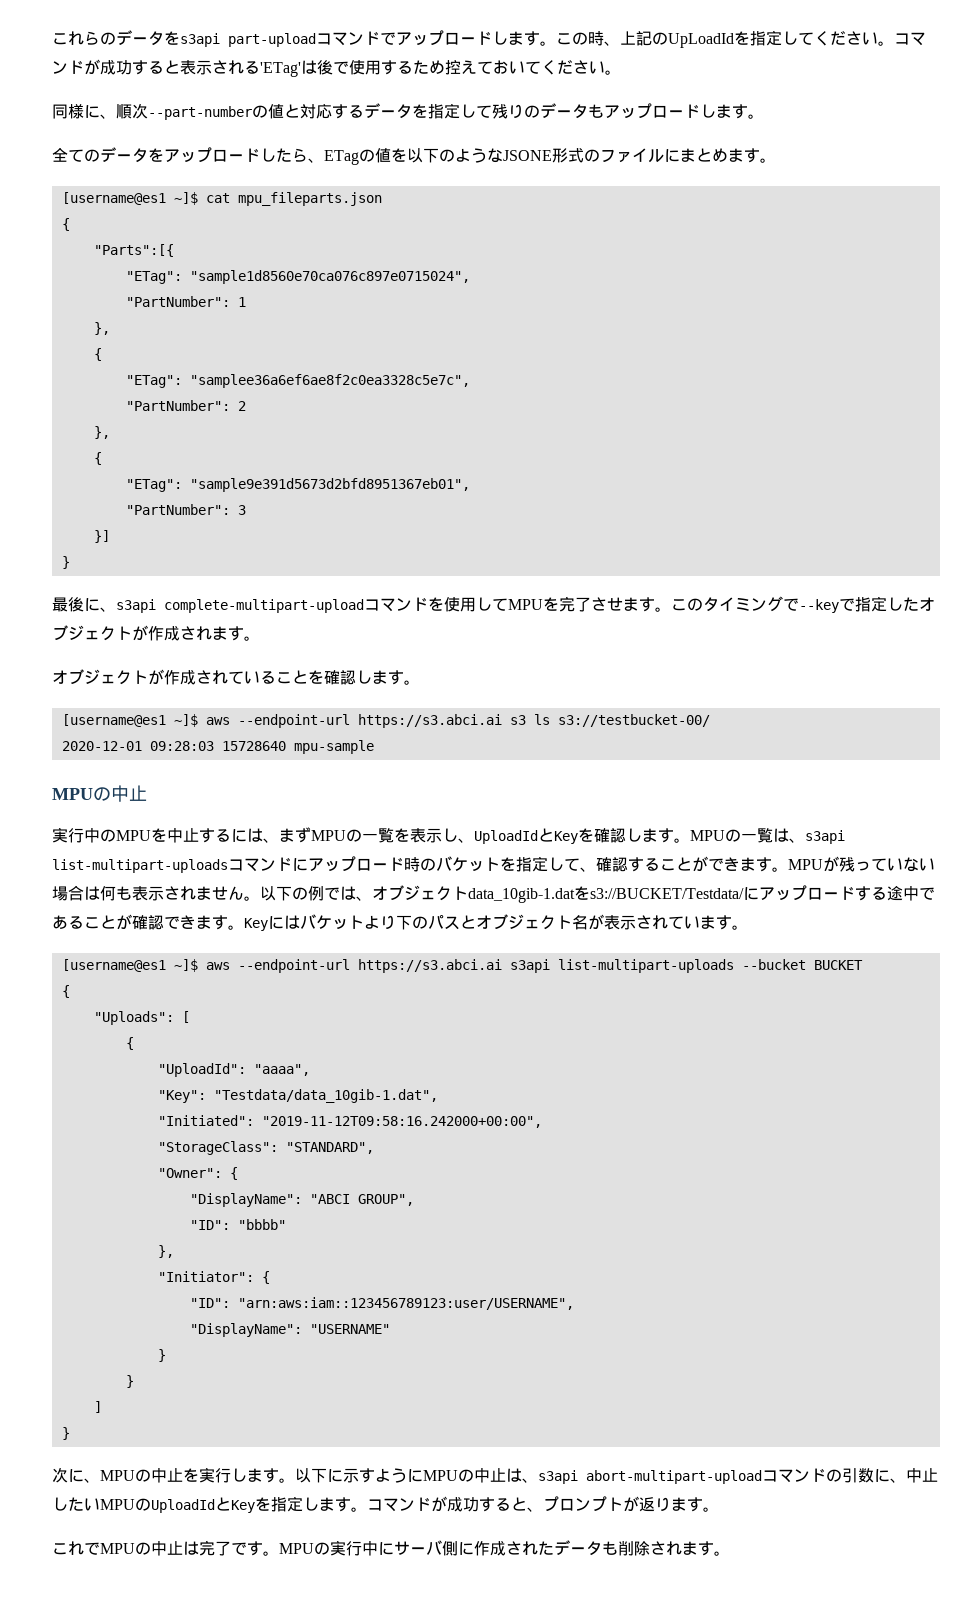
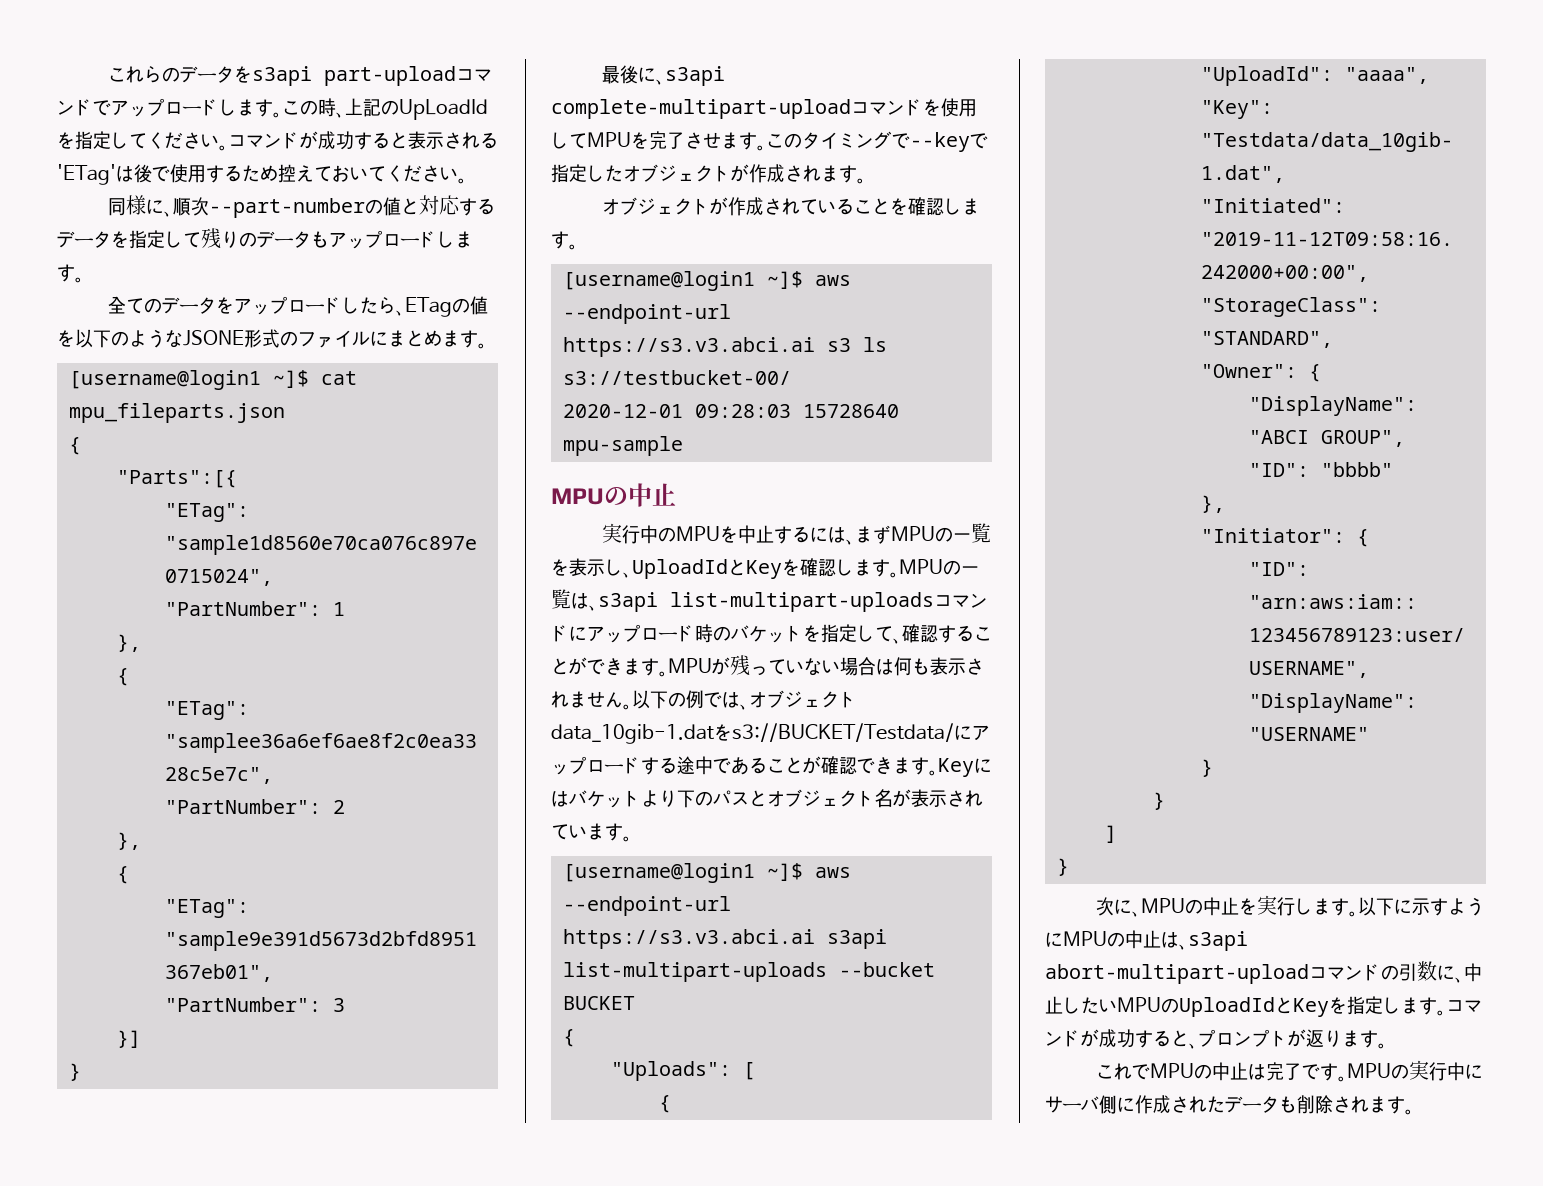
- [username@es1 ~]$ cat mpu_fileparts.json
+ [username@login1 ~]$ cat mpu_fileparts.json
- [username@es1 ~]$ aws --endpoint-url https://s3.abci.ai s3 ls s3://testbucket-00/
+ [username@login1 ~]$ aws --endpoint-url https://s3.v3.abci.ai s3 ls s3://testbucket-00/
- [username@es1 ~]$ aws --endpoint-url https://s3.abci.ai s3api list-multipart-uploads --bucket BUCKET
+ [username@login1 ~]$ aws --endpoint-url https://s3.v3.abci.ai s3api list-multipart-uploads --bucket BUCKET

